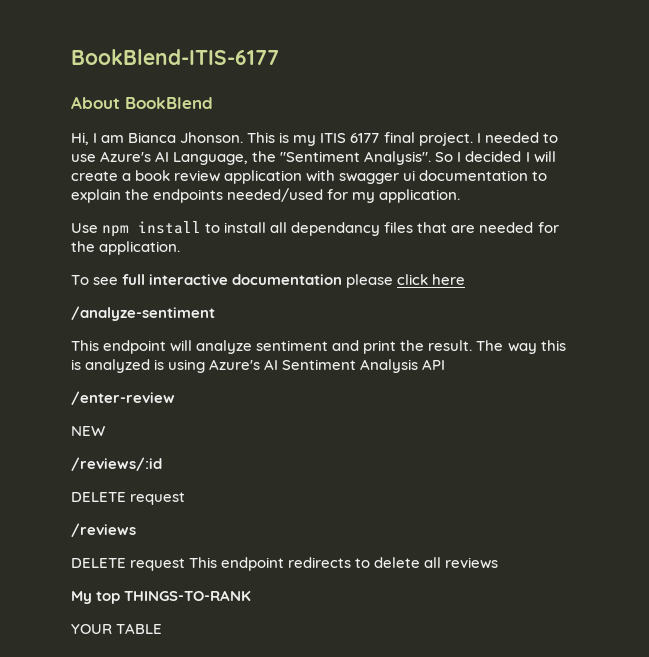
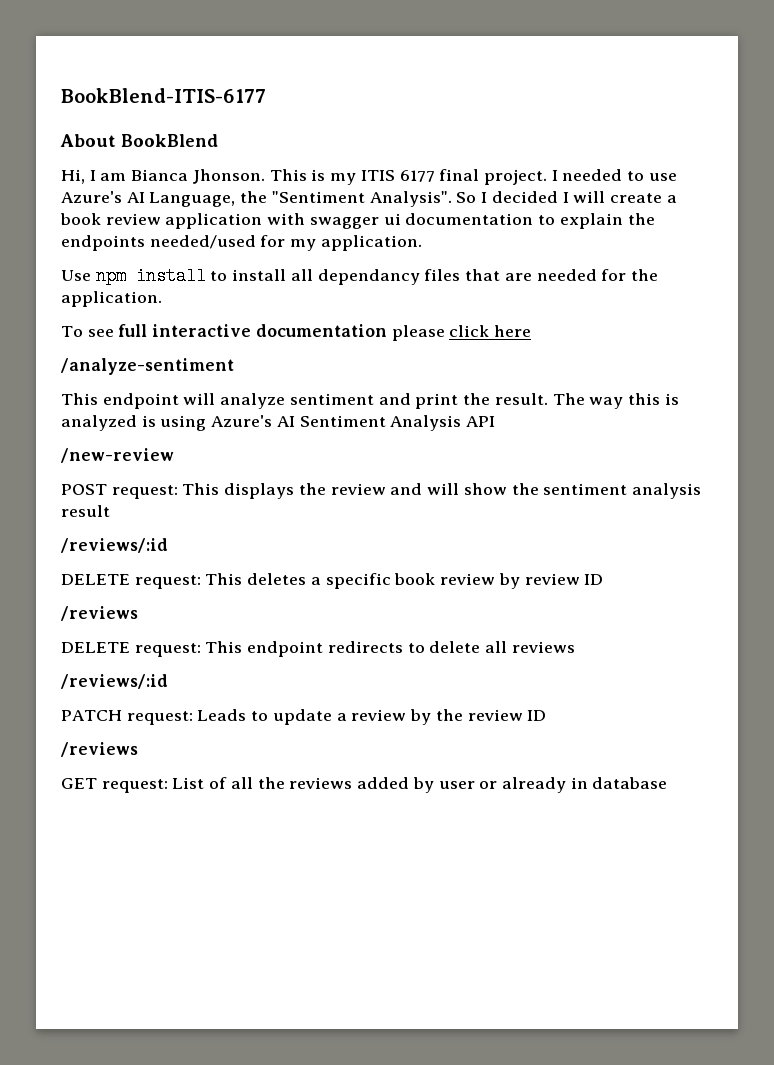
- /enter-review
- NEW
+ /new-review
+ POST request: This displays the review and will show the sentiment analysis result
  /reviews/:id
- DELETE request
+ DELETE request: This deletes a specific book review by review ID
- DELETE request This endpoint redirects to delete all reviews
- My top THINGS-TO-RANK
- YOUR TABLE
+ DELETE request: This endpoint redirects to delete all reviews
+ /reviews/:id
+ PATCH request: Leads to update a review by the review ID
+ /reviews
+ GET request: List of all the reviews added by user or already in database

